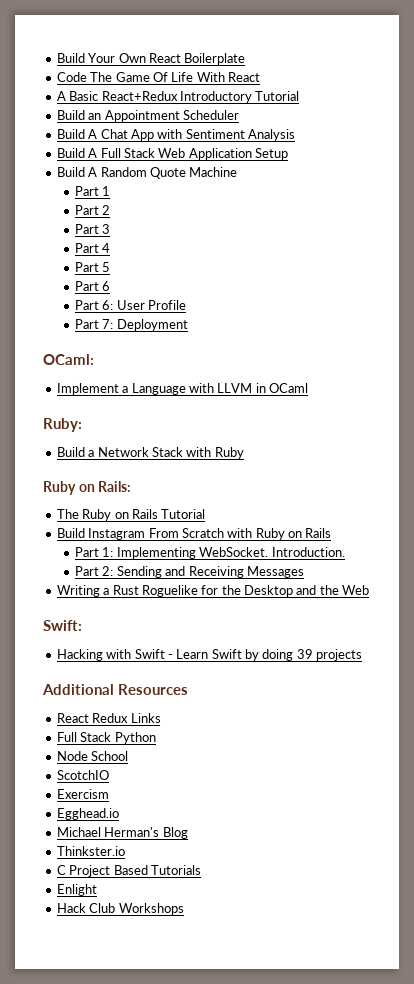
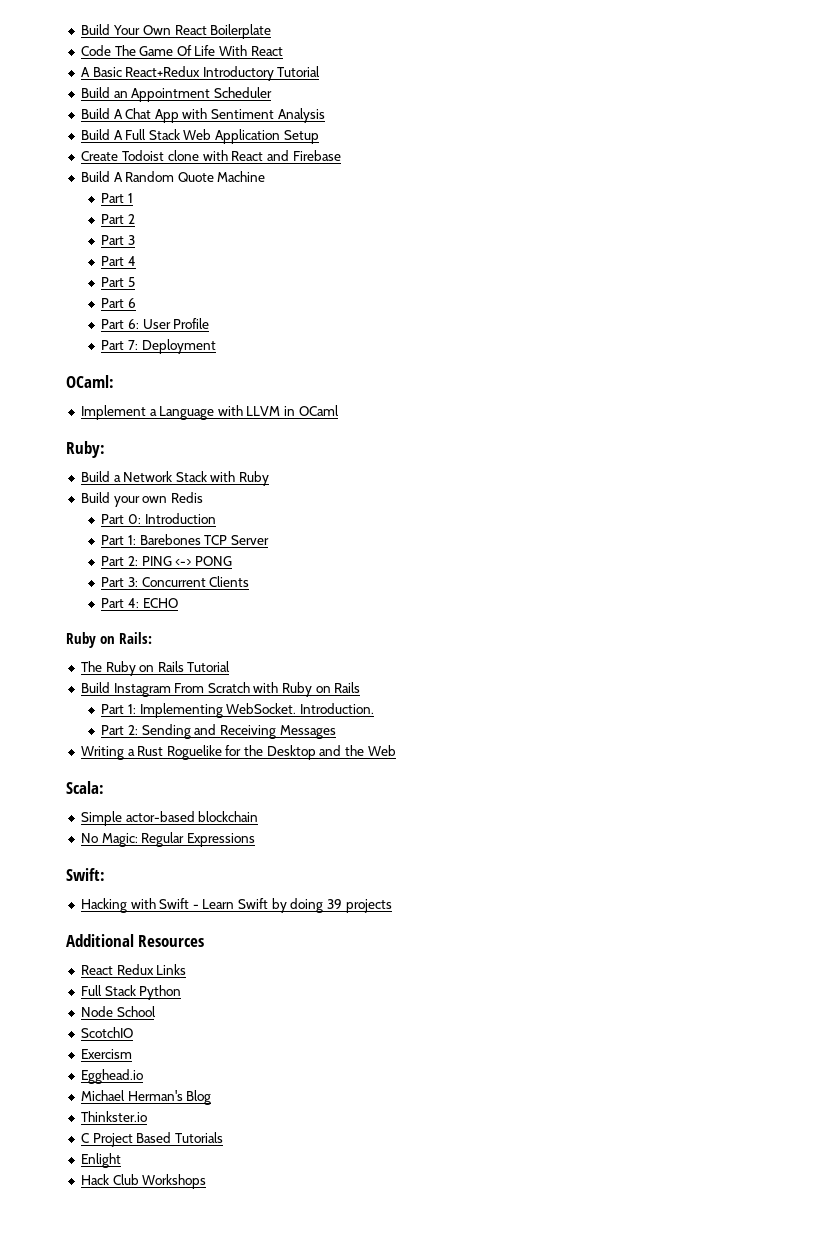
+ Create Todoist clone with React and Firebase
+ Build your own Redis
+ Part 0: Introduction
+ Part 1: Barebones TCP Server
+ Part 2: PING <-> PONG
+ Part 3: Concurrent Clients
+ Part 4: ECHO
+ Scala:
+ Simple actor-based blockchain
+ No Magic: Regular Expressions

